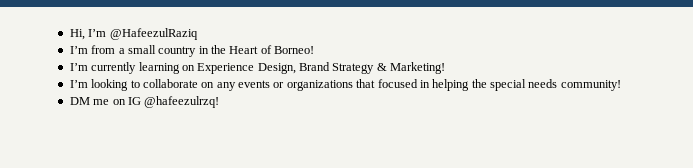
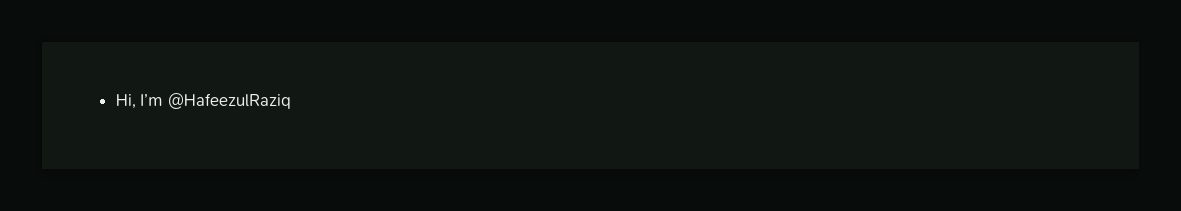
- I’m from a small country in the Heart of Borneo!
- I’m currently learning on Experience Design, Brand Strategy & Marketing!
- I’m looking to collaborate on any events or organizations that focused in helping the special needs community!
- DM me on IG @hafeezulrzq!

